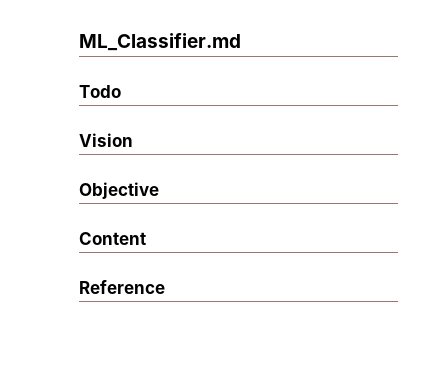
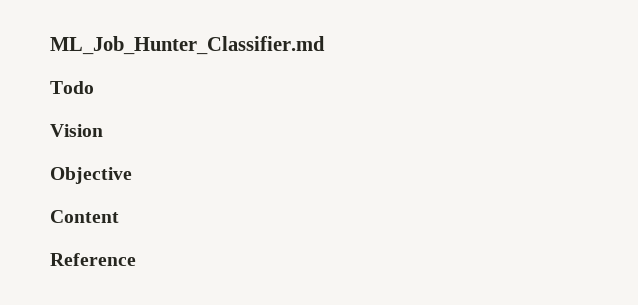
- ML_Classifier.md
+ ML_Job_Hunter_Classifier.md

